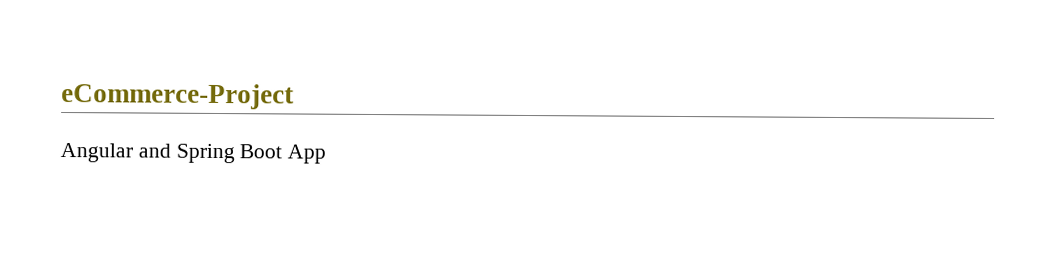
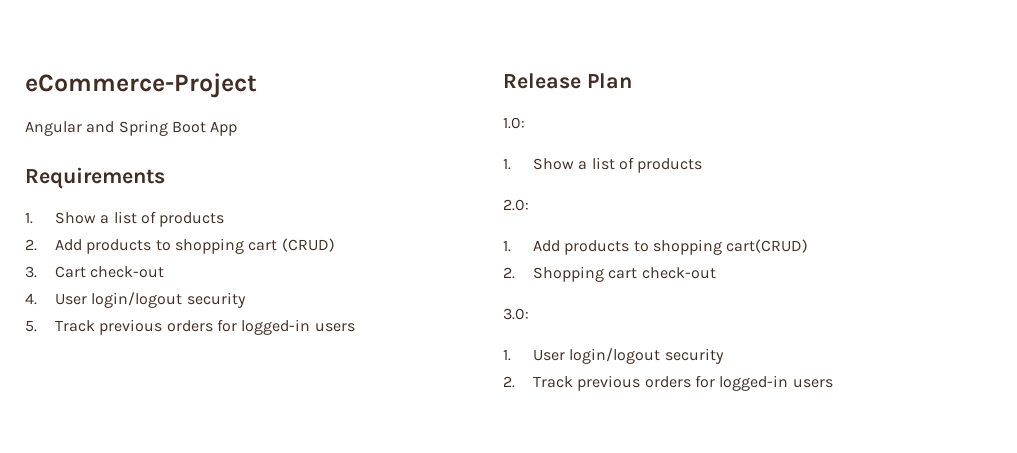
+ Requirements
+ 1. Show a list of products
+ 2. Add products to shopping cart (CRUD)
+ 3. Cart check-out
+ 4. User login/logout security
+ 5. Track previous orders for logged-in users
+ Release Plan
+ 1.0:
+ 1. Show a list of products
+ 2.0:
+ 1. Add products to shopping cart(CRUD)
+ 2. Shopping cart check-out
+ 3.0:
+ 1. User login/logout security
+ 2. Track previous orders for logged-in users

